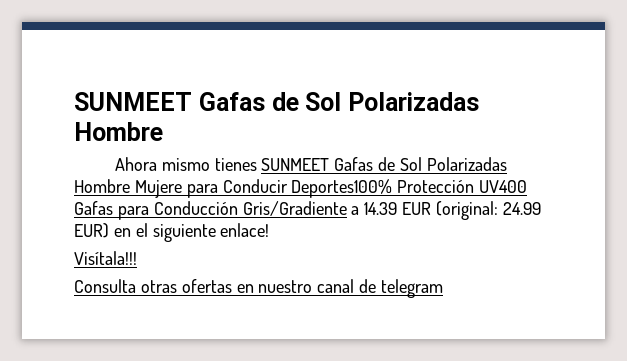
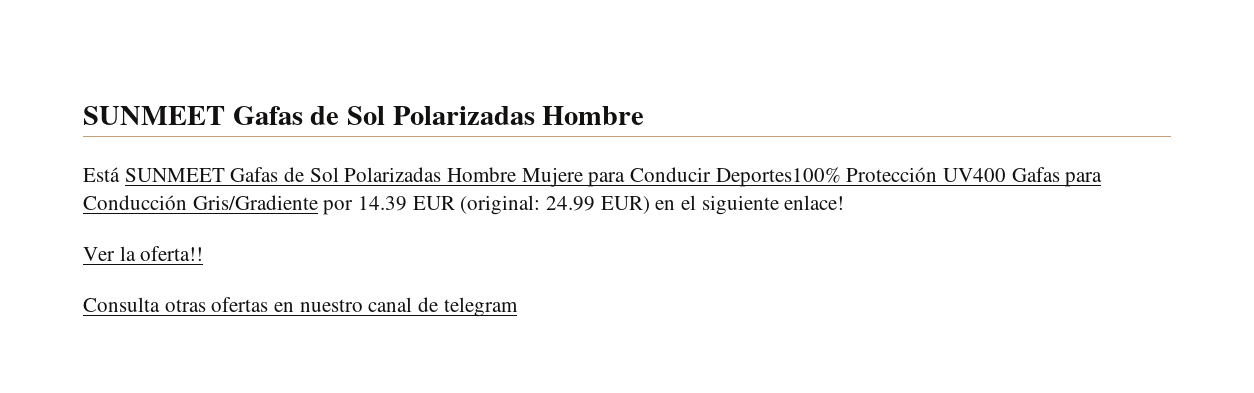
- Ahora mismo tienes SUNMEET Gafas de Sol Polarizadas Hombre Mujere para Conducir Deportes100% Protección UV400 Gafas para Conducción Gris/Gradiente a 14.39 EUR (original: 24.99 EUR) en el siguiente enlace!
+ Está SUNMEET Gafas de Sol Polarizadas Hombre Mujere para Conducir Deportes100% Protección UV400 Gafas para Conducción Gris/Gradiente por 14.39 EUR (original: 24.99 EUR) en el siguiente enlace!
- Visítala!!!
+ Ver la oferta!!

